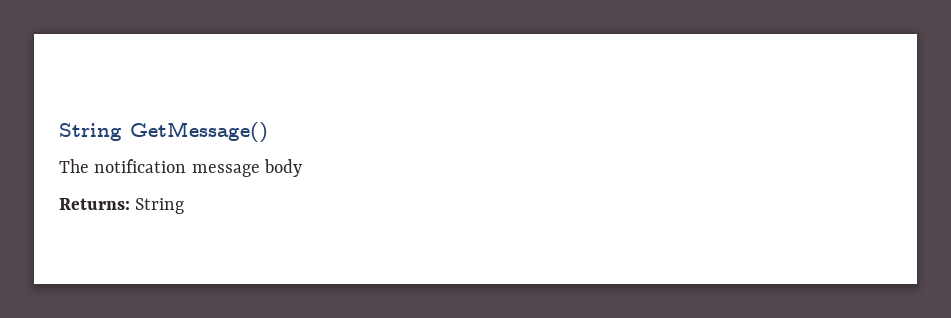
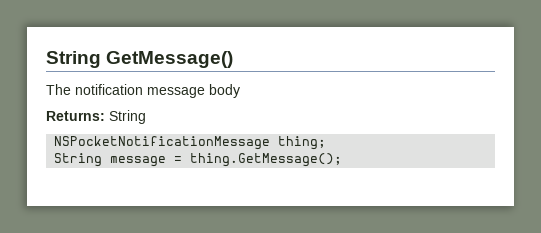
+ NSPocketNotificationMessage thing;
+ String message = thing.GetMessage();

